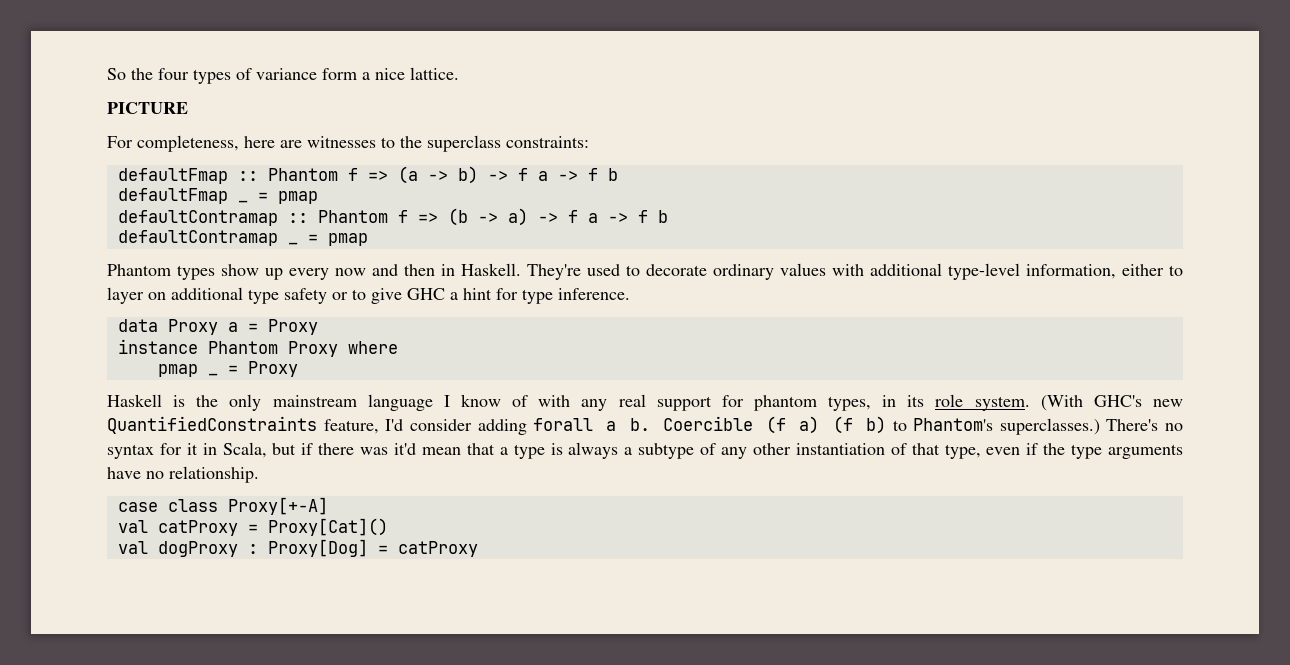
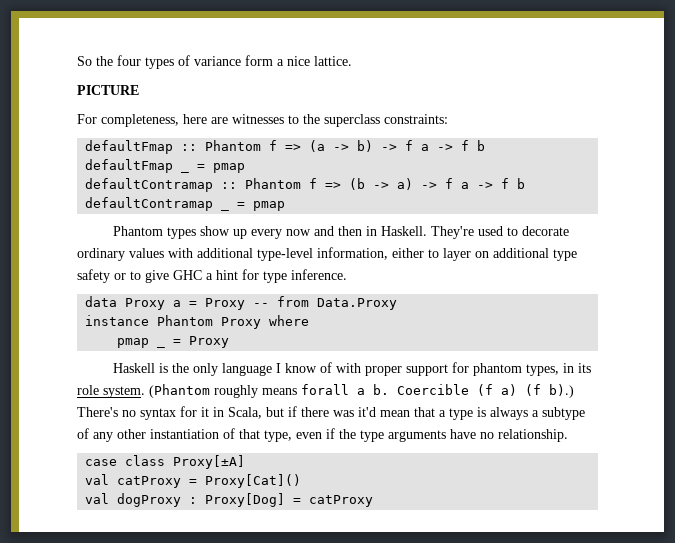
- data Proxy a = Proxy
+ data Proxy a = Proxy -- from Data.Proxy
- Haskell is the only mainstream language I know of with any real support for phantom types, in its role system.
+ Haskell is the only language I know of with proper support for phantom types, in its role system.
- (With GHC's new QuantifiedConstraints feature, I'd consider adding forall a b.
+ (Phantom roughly means forall a b.
- Coercible (f a) (f b) to Phantom's superclasses.)
+ Coercible (f a) (f b).)
- case class Proxy[+-A]
+ case class Proxy[±A]

